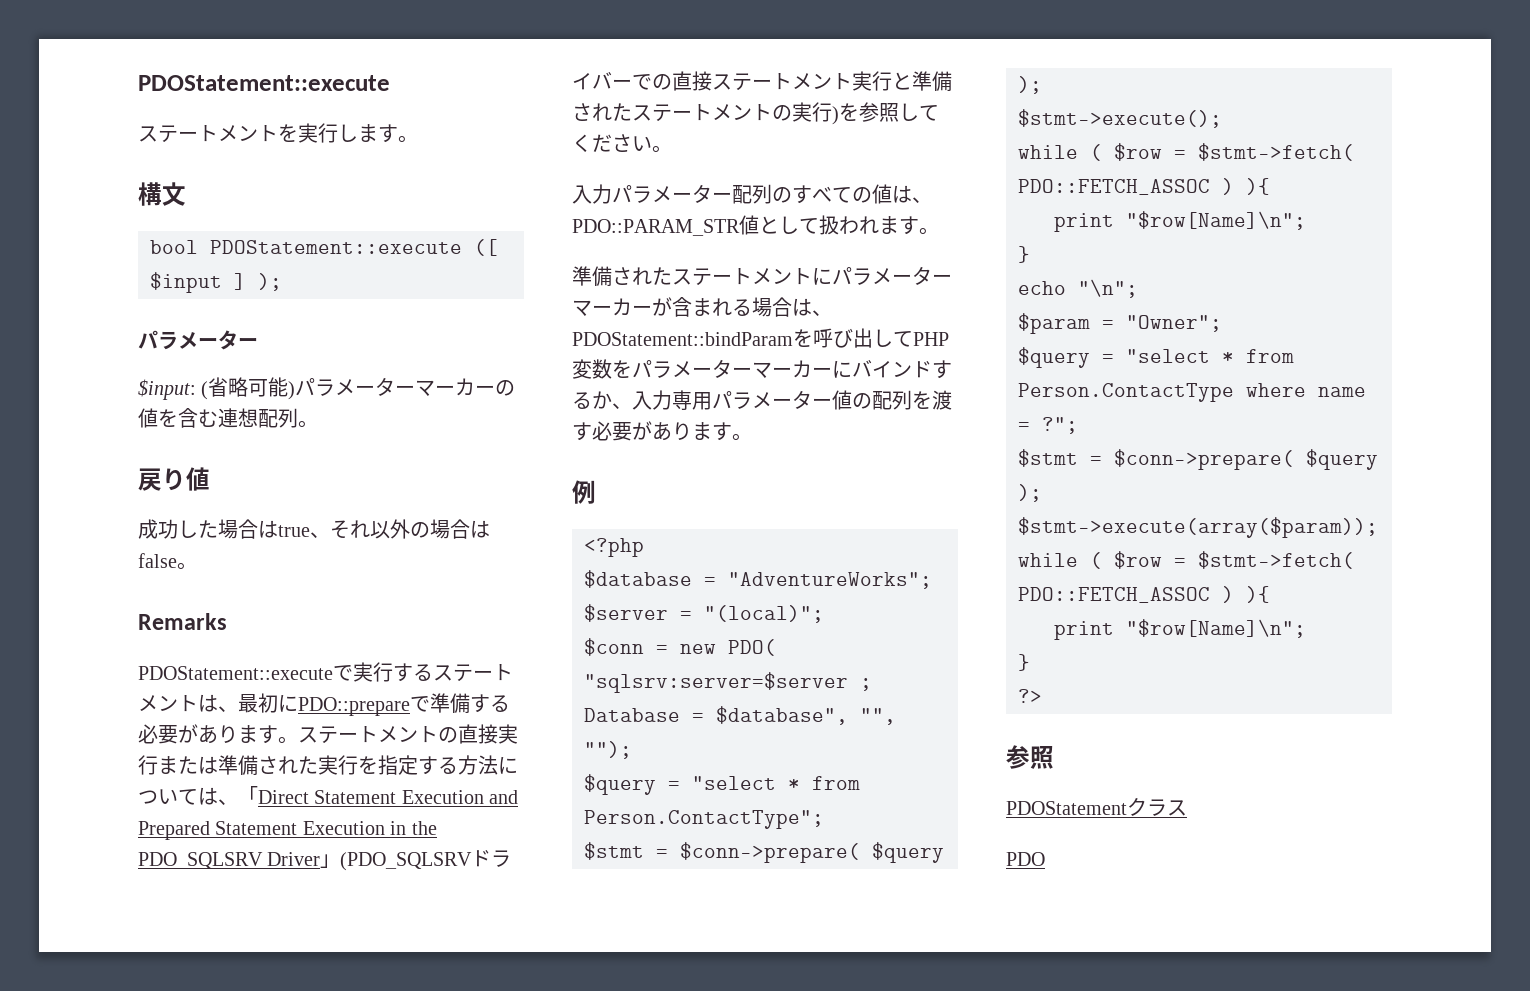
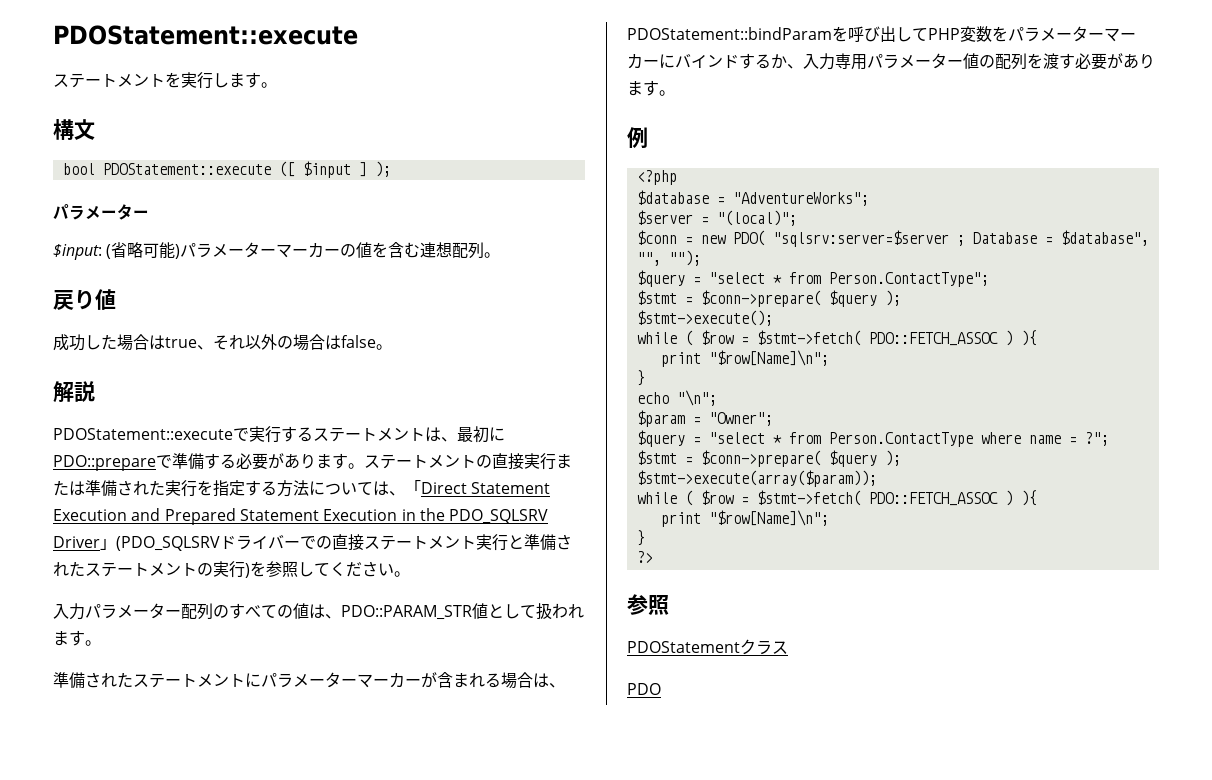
- Remarks
+ 解説

